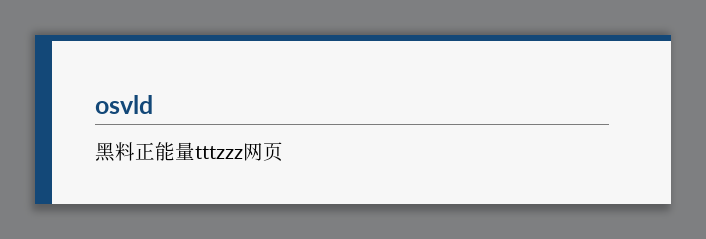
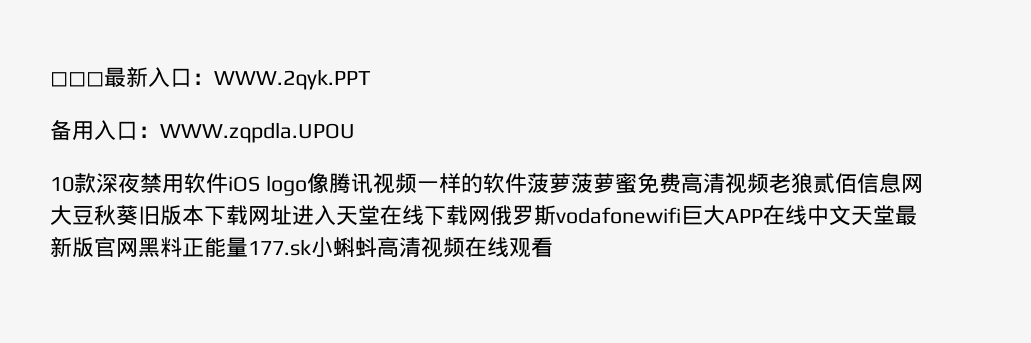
- osvld
- 黑料正能量tttzzz网页
+ ◻◻◻最新入口：WWW.2qyk.PPT
+ 备用入口：WWW.zqpdla.UPOU
+ 10款深夜禁用软件iOS logo像腾讯视频一样的软件菠萝菠萝蜜免费高清视频老狼贰佰信息网大豆秋葵旧版本下载网址进入天堂在线下载网俄罗斯vodafonewifi巨大APP在线中文天堂最新版官网黑料正能量177.sk小蝌蚪高清视频在线观看

